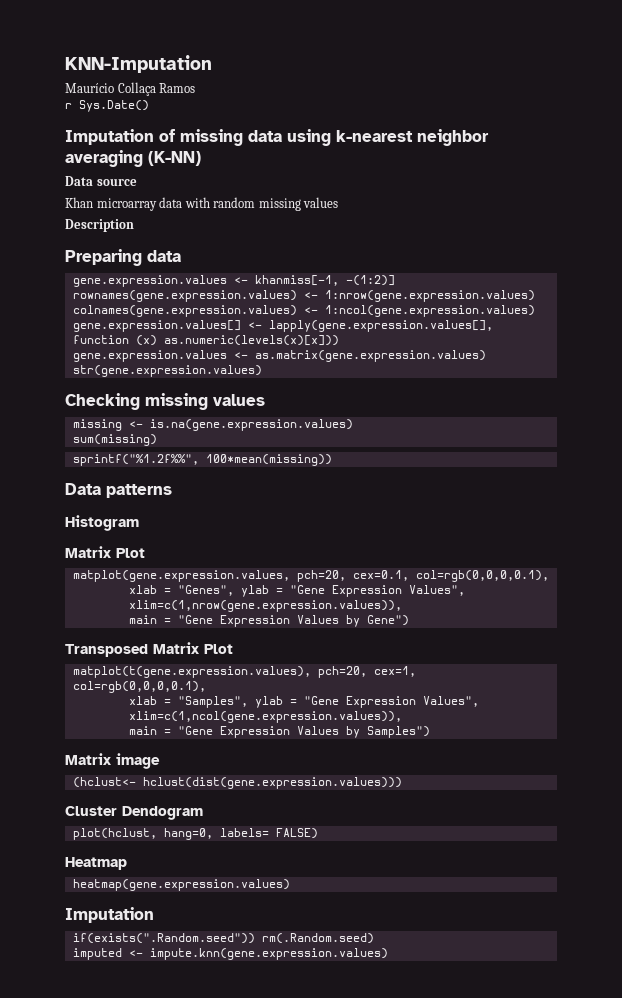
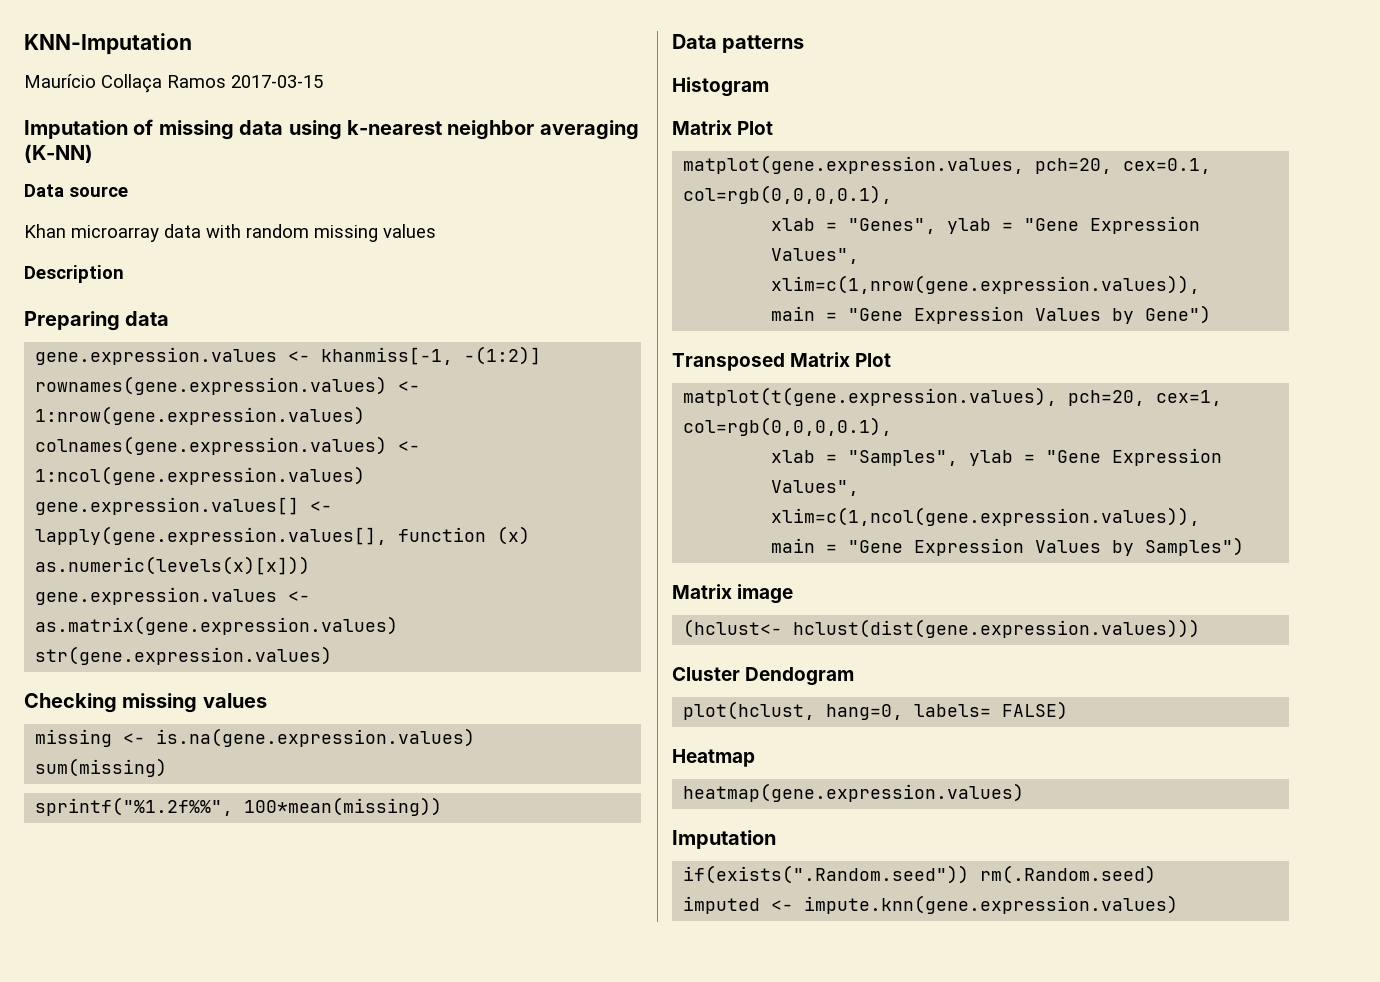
- Maurício Collaça Ramos
- r Sys.Date()
+ Maurício Collaça Ramos 2017-03-15

